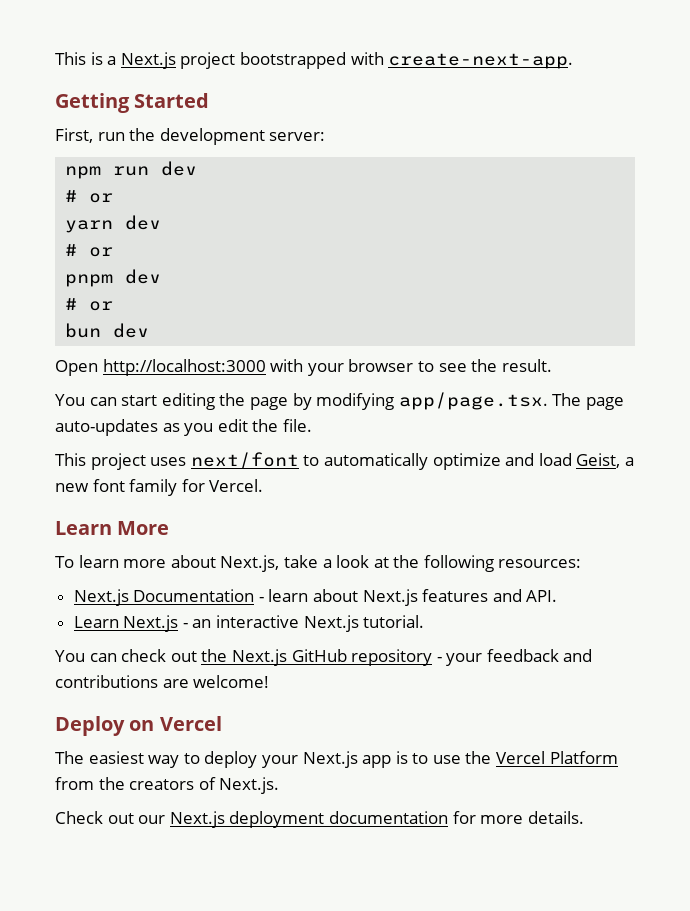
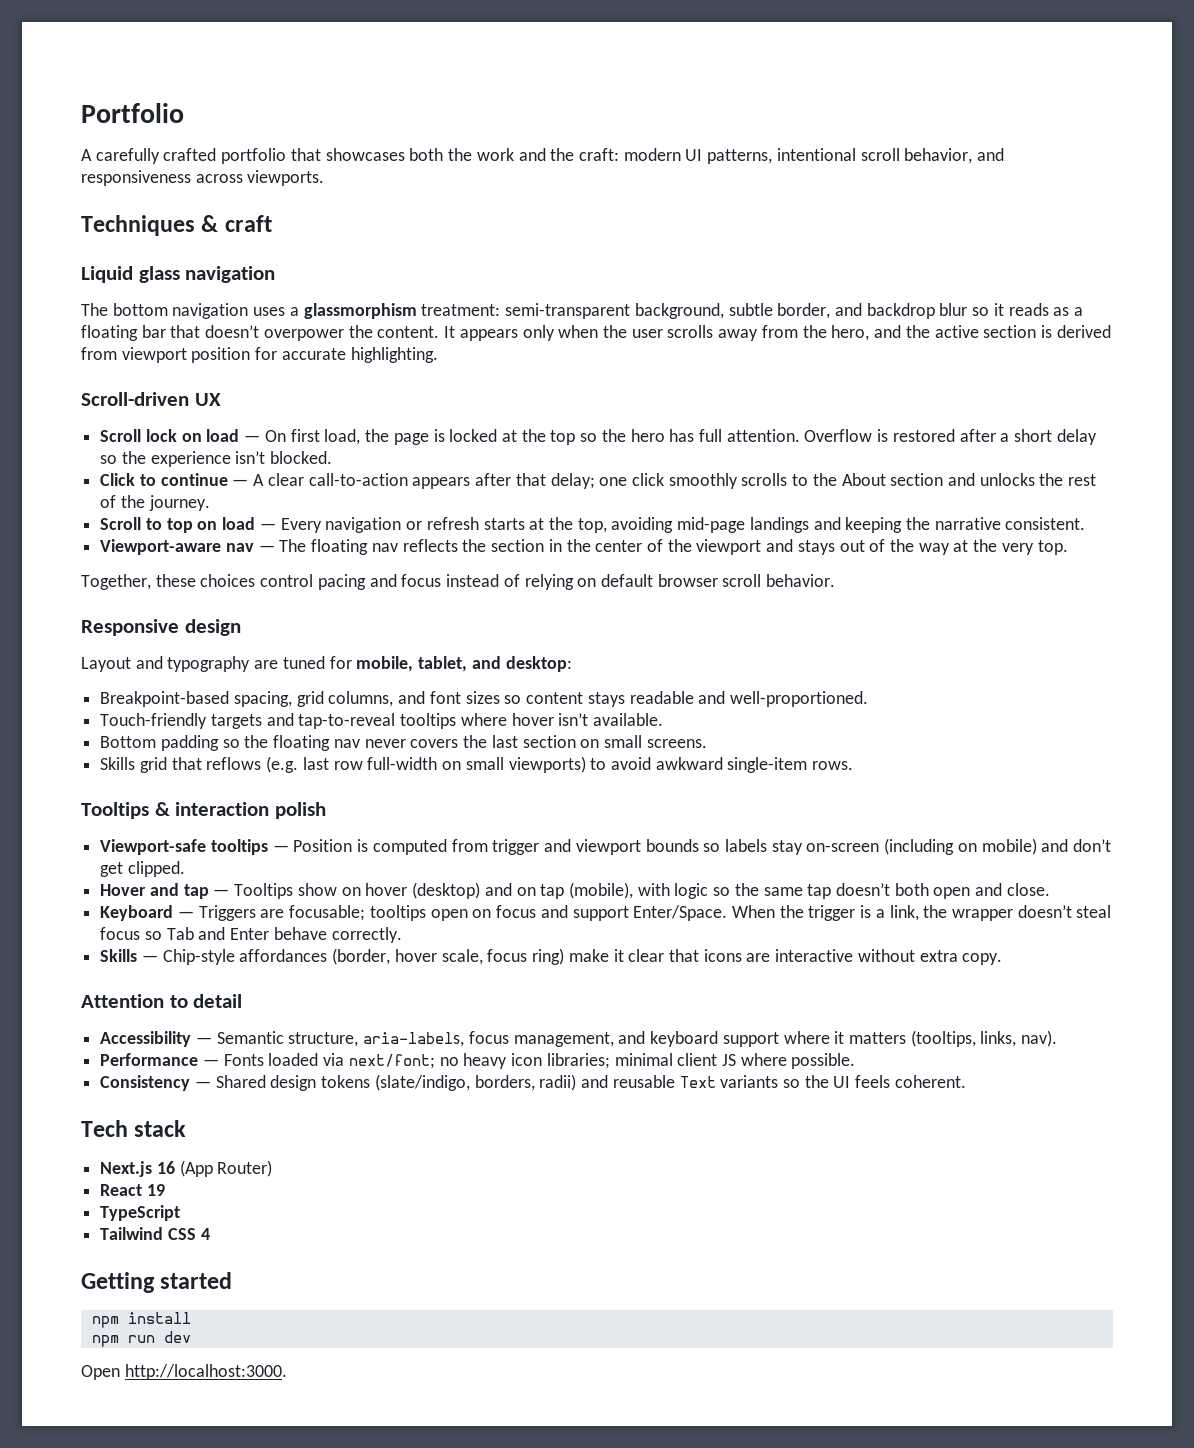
- This is a Next.js project bootstrapped with create-next-app.
- Getting Started
- First, run the development server:
+ Portfolio
+ A carefully crafted portfolio that showcases both the work and the craft: modern UI patterns, intentional scroll behavior, and responsiveness across viewports.
+ Techniques & craft
+ Liquid glass navigation
+ The bottom navigation uses a glassmorphism treatment: semi-transparent background, subtle border, and backdrop blur so it reads as a floating bar that doesn’t overpower the content. It appears only when the user scrolls away from the hero, and the active section is derived from viewport position for accurate highlighting.
+ Scroll-driven UX
+ Scroll lock on load — On first load, the page is locked at the top so the hero has full attention. Overflow is restored after a short delay so the experience isn’t blocked.
+ Click to continue — A clear call-to-action appears after that delay; one click smoothly scrolls to the About section and unlocks the rest of the journey.
+ Scroll to top on load — Every navigation or refresh starts at the top, avoiding mid-page landings and keeping the narrative consistent.
+ Viewport-aware nav — The floating nav reflects the section in the center of the viewport and stays out of the way at the very top.
+ Together, these choices control pacing and focus instead of relying on default browser scroll behavior.
+ Responsive design
+ Layout and typography are tuned for mobile, tablet, and desktop:
+ Breakpoint-based spacing, grid columns, and font sizes so content stays readable and well-proportioned.
+ Touch-friendly targets and tap-to-reveal tooltips where hover isn’t available.
+ Bottom padding so the floating nav never covers the last section on small screens.
+ Skills grid that reflows (e.g. last row full-width on small viewports) to avoid awkward single-item rows.
+ Tooltips & interaction polish
+ Viewport-safe tooltips — Position is computed from trigger and viewport bounds so labels stay on-screen (including on mobile) and don’t get clipped.
+ Hover and tap — Tooltips show on hover (desktop) and on tap (mobile), with logic so the same tap doesn’t both open and close.
+ Keyboard — Triggers are focusable; tooltips open on focus and support Enter/Space. When the trigger is a link, the wrapper doesn’t steal focus so Tab and Enter behave correctly.
+ Skills — Chip-style affordances (border, hover scale, focus ring) make it clear that icons are interactive without extra copy.
+ Attention to detail
+ Accessibility — Semantic structure, aria-labels, focus management, and keyboard support where it matters (tooltips, links, nav).
+ Performance — Fonts loaded via next/font; no heavy icon libraries; minimal client JS where possible.
+ Consistency — Shared design tokens (slate/indigo, borders, radii) and reusable Text variants so the UI feels coherent.
+ Tech stack
+ Next.js 16 (App Router)
+ React 19
+ TypeScript
+ Tailwind CSS 4
+ Getting started
+ npm install
  npm run dev
- # or
- yarn dev
- # or
- pnpm dev
- # or
- bun dev
- Open http://localhost:3000 with your browser to see the result.
- You can start editing the page by modifying app/page.tsx. The page auto-updates as you edit the file.
- This project uses next/font to automatically optimize and load Geist, a new font family for Vercel.
- Learn More
- To learn more about Next.js, take a look at the following resources:
- Next.js Documentation - learn about Next.js features and API.
- Learn Next.js - an interactive Next.js tutorial.
- You can check out the Next.js GitHub repository - your feedback and contributions are welcome!
- Deploy on Vercel
- The easiest way to deploy your Next.js app is to use the Vercel Platform from the creators of Next.js.
- Check out our Next.js deployment documentation for more details.
+ Open http://localhost:3000.

